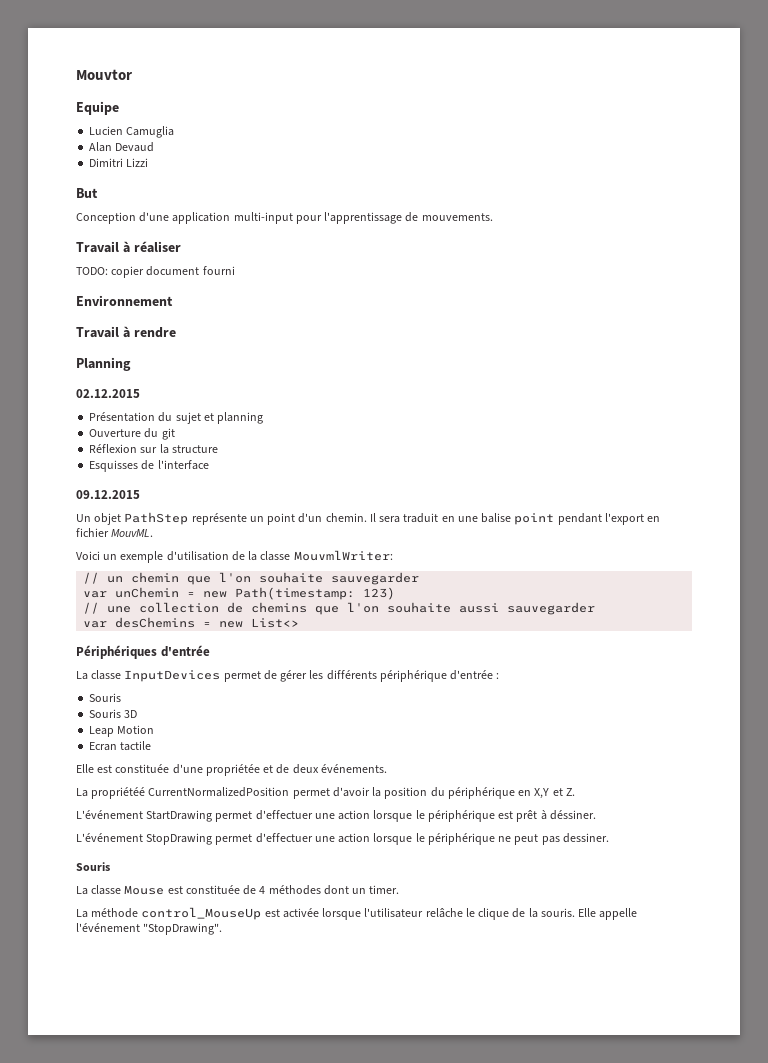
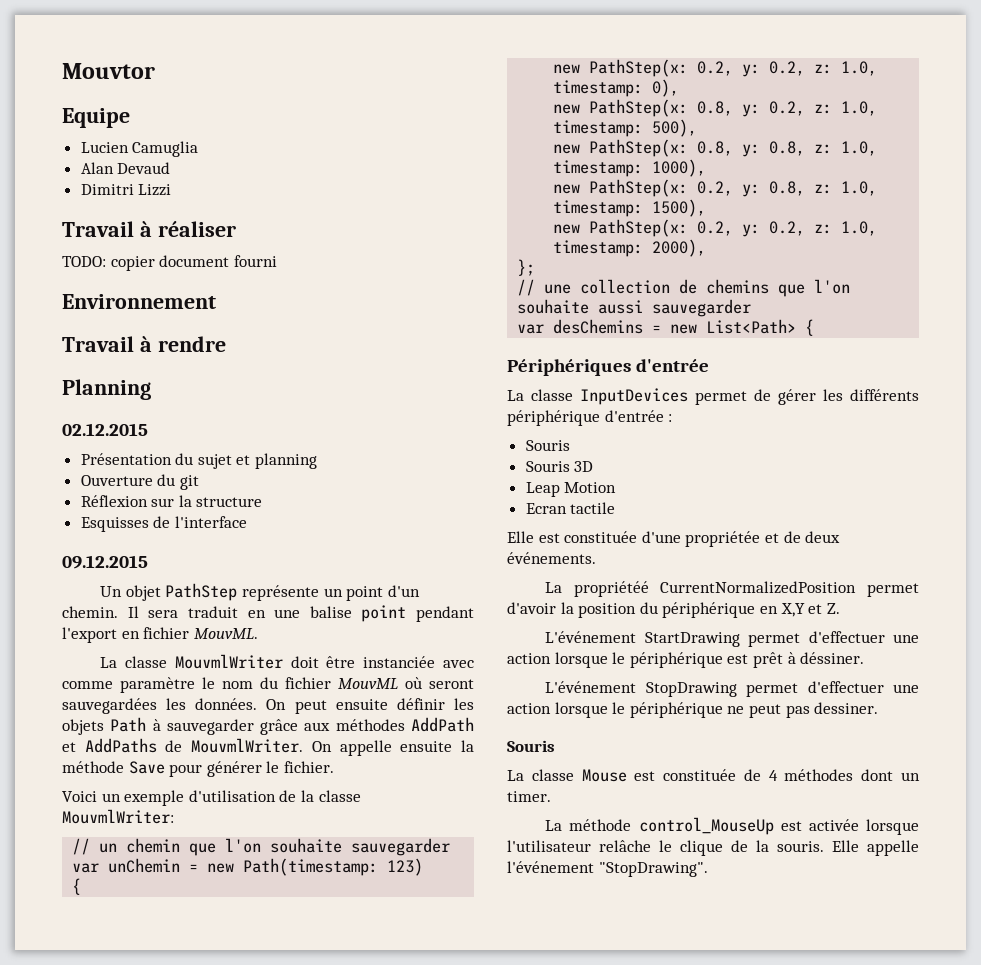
- But
- Conception d'une application multi-input pour l'apprentissage de mouvements.
+ La classe MouvmlWriter doit être instanciée avec comme paramètre le nom du fichier MouvML où seront sauvegardées les données. On peut ensuite définir les objets Path à sauvegarder grâce aux méthodes AddPath et AddPaths de MouvmlWriter. On appelle ensuite la méthode Save pour générer le fichier.
  var unChemin = new Path(timestamp: 123)
+ {
+ new PathStep(x: 0.2, y: 0.2, z: 1.0, timestamp: 0),
+ new PathStep(x: 0.8, y: 0.2, z: 1.0, timestamp: 500),
+ new PathStep(x: 0.8, y: 0.8, z: 1.0, timestamp: 1000),
+ new PathStep(x: 0.2, y: 0.8, z: 1.0, timestamp: 1500),
+ new PathStep(x: 0.2, y: 0.2, z: 1.0, timestamp: 2000),
+ };
- var desChemins = new List<>
+ var desChemins = new List<Path> {

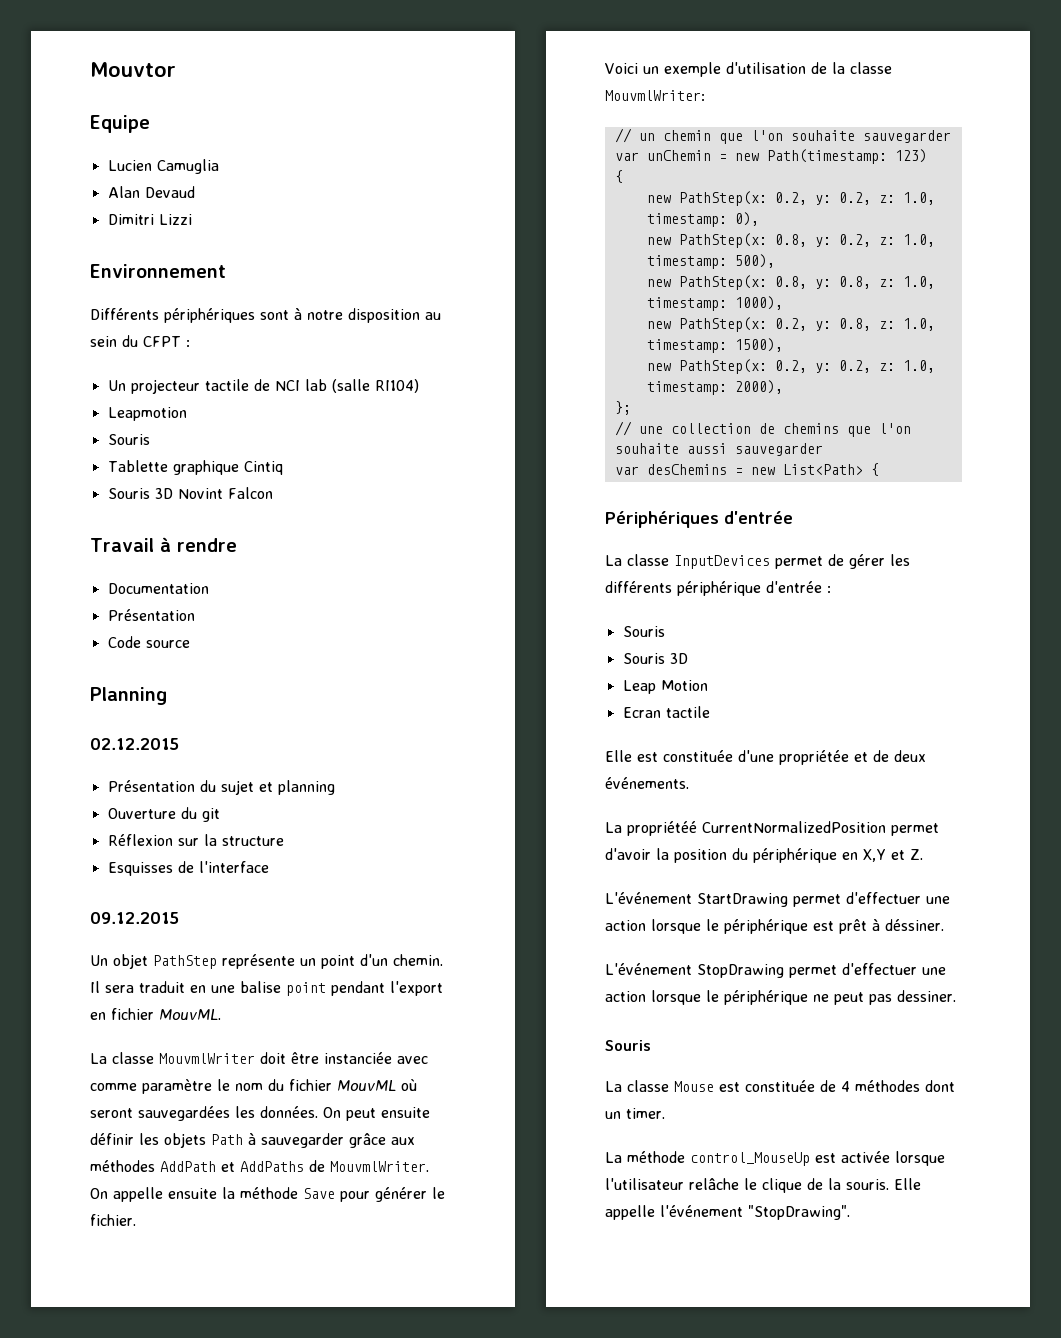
- Travail à réaliser
- TODO: copier document fourni
  Environnement
+ Différents périphériques sont à notre disposition au sein du CFPT :
+ Un projecteur tactile de NCI lab (salle RI104)
+ Leapmotion
+ Souris
+ Tablette graphique Cintiq
+ Souris 3D Novint Falcon
+ Documentation
+ Présentation
+ Code source

